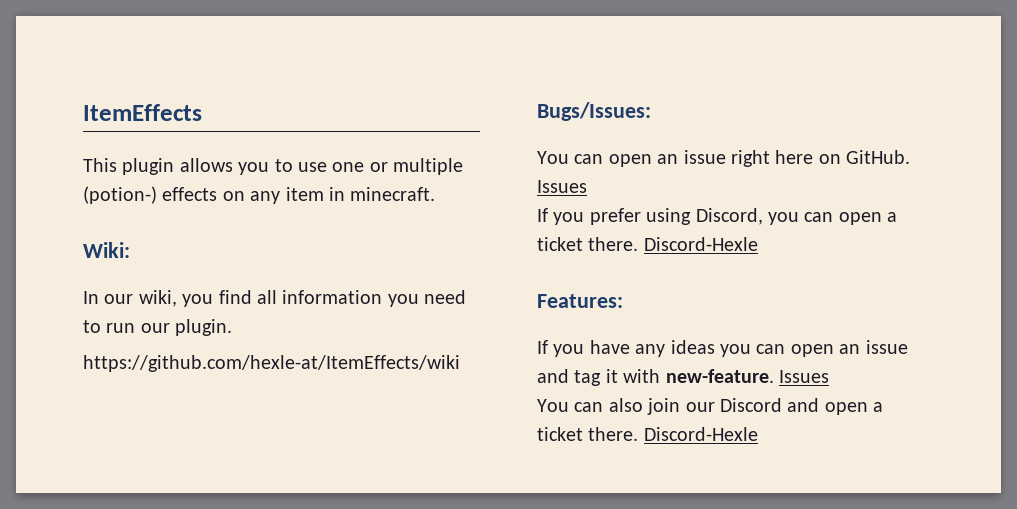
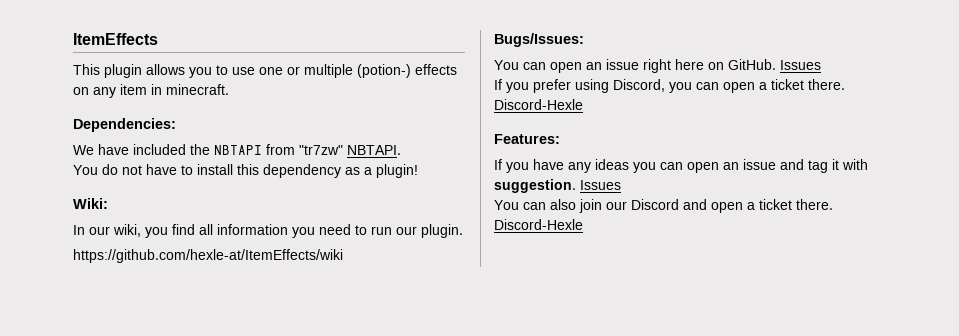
+ Dependencies:
+ We have included the NBTAPI from "tr7zw" NBTAPI.
+ You do not have to install this dependency as a plugin!
- If you have any ideas you can open an issue and tag it with new-feature.
+ If you have any ideas you can open an issue and tag it with suggestion.

